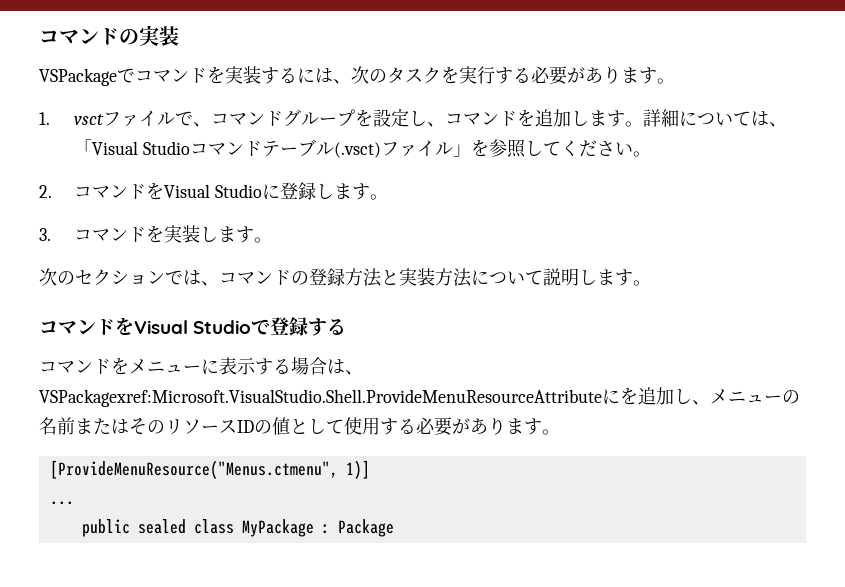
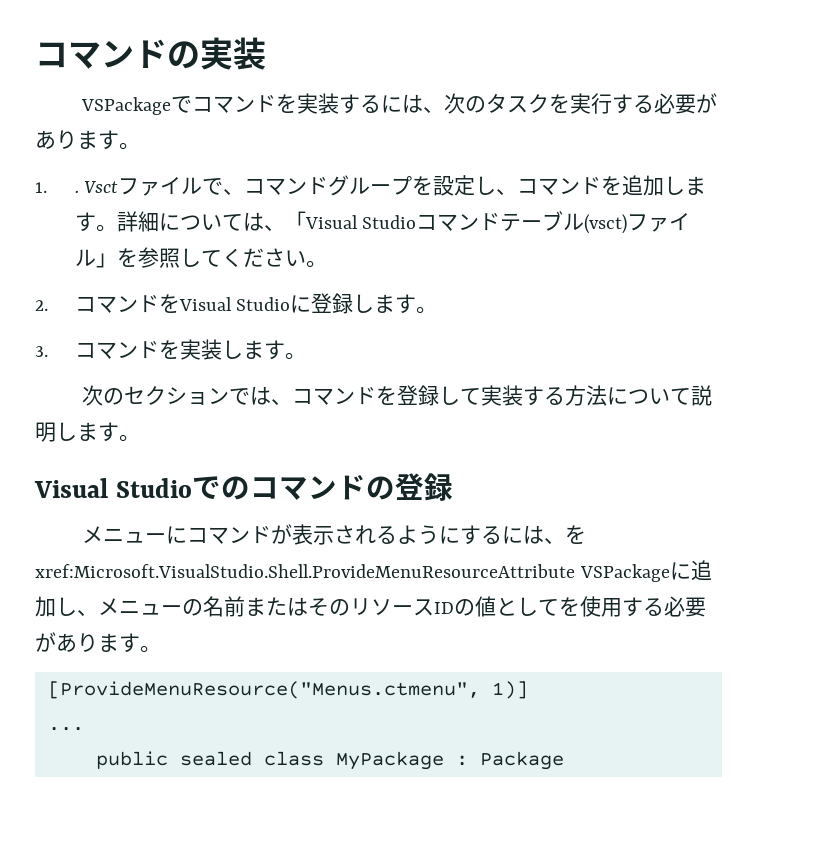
- 1. vsctファイルで、コマンドグループを設定し、コマンドを追加します。
+ 1. . Vsctファイルで、コマンドグループを設定し、コマンドを追加します。
- 詳細については、「Visual Studioコマンドテーブル(.vsct)ファイル」を参照してください。
+ 詳細については、「Visual Studioコマンドテーブル(vsct)ファイル」を参照してください。
- 次のセクションでは、コマンドの登録方法と実装方法について説明します。
+ 次のセクションでは、コマンドを登録して実装する方法について説明します。
- コマンドをVisual Studioで登録する
- コマンドをメニューに表示する場合は、VSPackagexref:Microsoft.VisualStudio.Shell.ProvideMenuResourceAttributeにを追加し、メニューの名前またはそのリソースIDの値として使用する必要があります。
+ Visual Studioでのコマンドの登録
+ メニューにコマンドが表示されるようにするには、をxref:Microsoft.VisualStudio.Shell.ProvideMenuResourceAttribute VSPackageに追加し、メニューの名前またはそのリソースIDの値としてを使用する必要があります。

